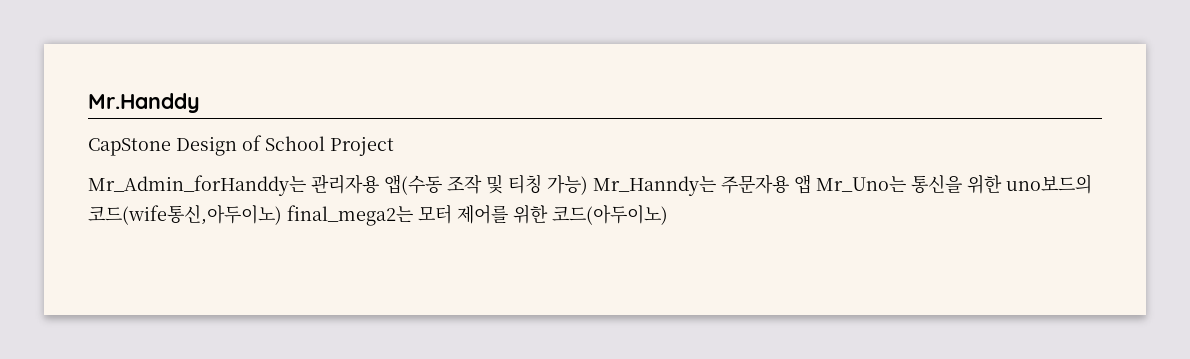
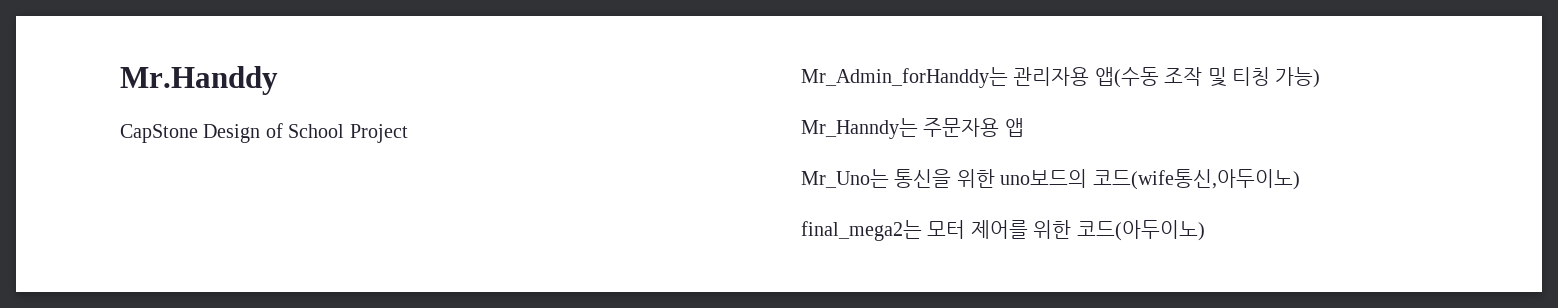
- Mr_Admin_forHanddy는 관리자용 앱(수동 조작 및 티칭 가능) Mr_Hanndy는 주문자용 앱 Mr_Uno는 통신을 위한 uno보드의 코드(wife통신,아두이노) final_mega2는 모터 제어를 위한 코드(아두이노)
+ Mr_Admin_forHanddy는 관리자용 앱(수동 조작 및 티칭 가능)
+ Mr_Hanndy는 주문자용 앱
+ Mr_Uno는 통신을 위한 uno보드의 코드(wife통신,아두이노)
+ final_mega2는 모터 제어를 위한 코드(아두이노)

